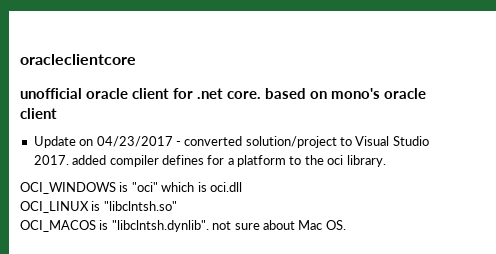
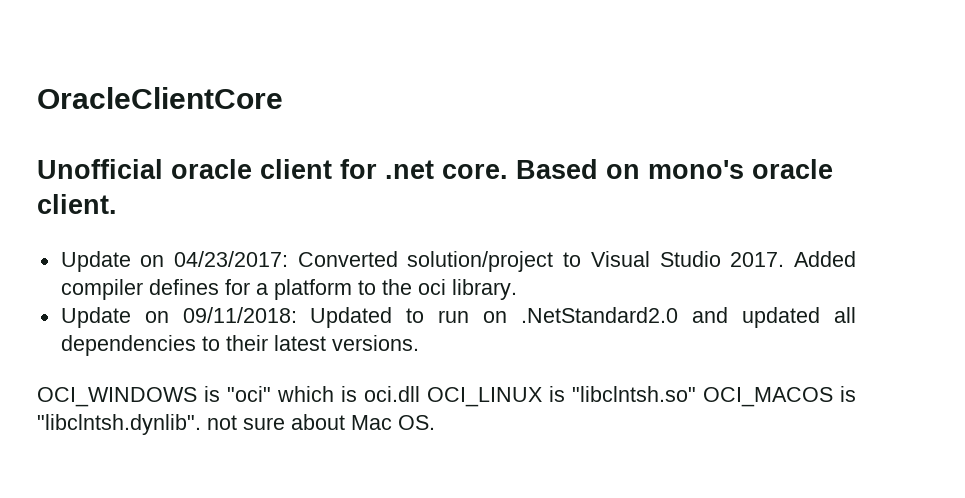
- oracleclientcore
- unofficial oracle client for .net core. based on mono's oracle client
- Update on 04/23/2017 - converted solution/project to Visual Studio 2017. added compiler defines for a platform to the oci library.
+ OracleClientCore
+ Unofficial oracle client for .net core. Based on mono's oracle client.
+ Update on 04/23/2017: Converted solution/project to Visual Studio 2017. Added compiler defines for a platform to the oci library.
+ Update on 09/11/2018: Updated to run on .NetStandard2.0 and updated all dependencies to their latest versions.
- OCI_WINDOWS is "oci" which is oci.dll
- OCI_LINUX is "libclntsh.so"
- OCI_MACOS is "libclntsh.dynlib". not sure about Mac OS.
+ OCI_WINDOWS is "oci" which is oci.dll OCI_LINUX is "libclntsh.so" OCI_MACOS is "libclntsh.dynlib". not sure about Mac OS.

